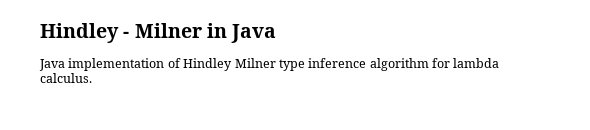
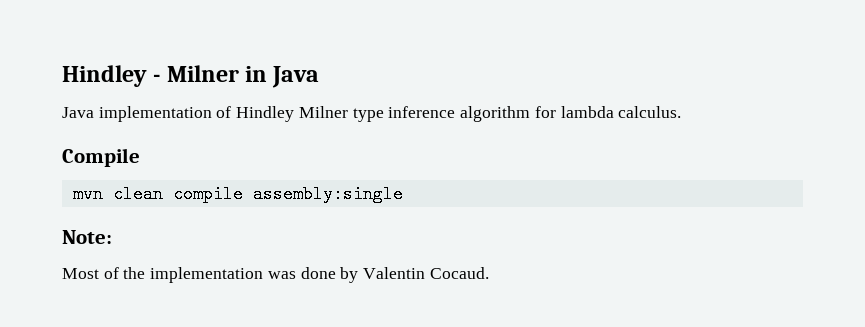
+ Compile
+ mvn clean compile assembly:single
+ Note:
+ Most of the implementation was done by Valentin Cocaud.

